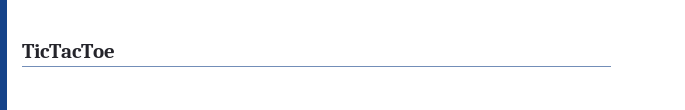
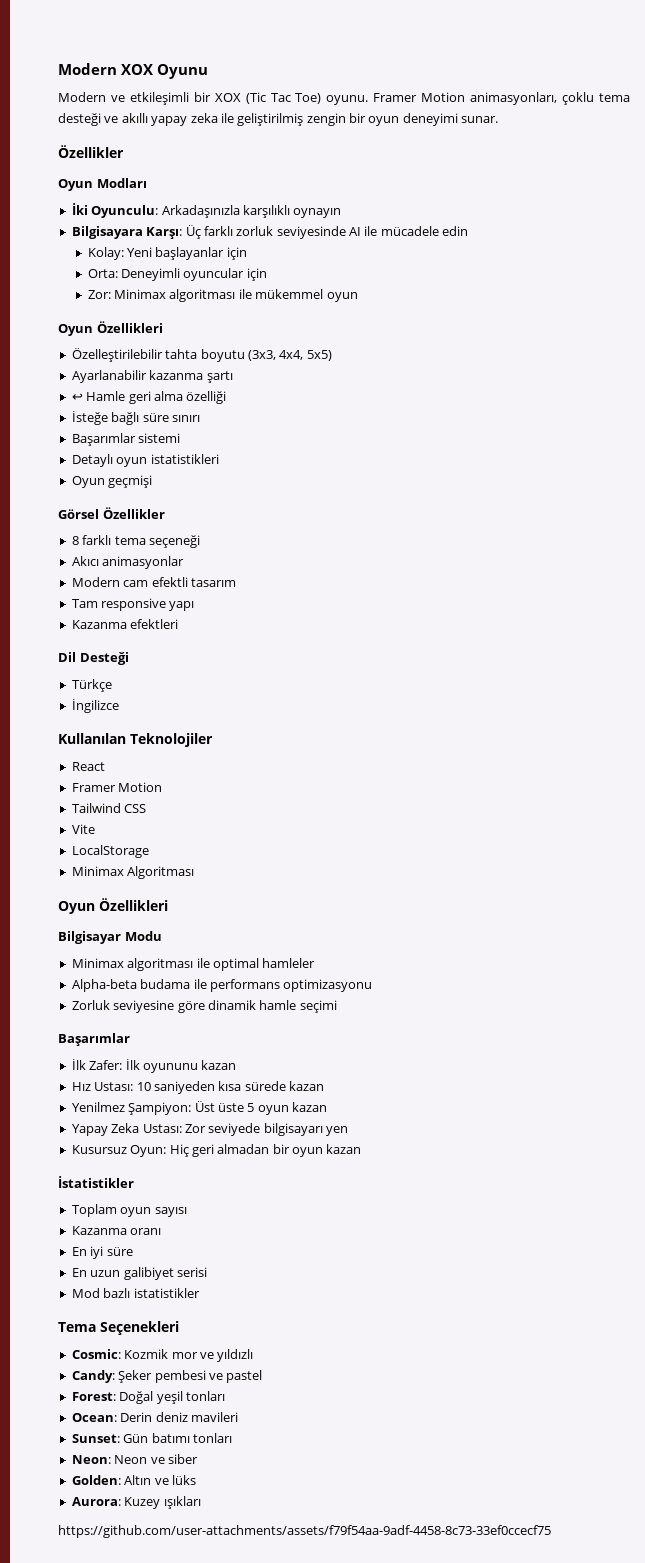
- TicTacToe
+ Modern XOX Oyunu
+ Modern ve etkileşimli bir XOX (Tic Tac Toe) oyunu. Framer Motion animasyonları, çoklu tema desteği ve akıllı yapay zeka ile geliştirilmiş zengin bir oyun deneyimi sunar.
+ Özellikler
+ Oyun Modları
+ İki Oyunculu: Arkadaşınızla karşılıklı oynayın
+ Bilgisayara Karşı: Üç farklı zorluk seviyesinde AI ile mücadele edin
+ Kolay: Yeni başlayanlar için
+ Orta: Deneyimli oyuncular için
+ Zor: Minimax algoritması ile mükemmel oyun
+ Oyun Özellikleri
+ Özelleştirilebilir tahta boyutu (3x3, 4x4, 5x5)
+ Ayarlanabilir kazanma şartı
+ ↩ Hamle geri alma özelliği
+ İsteğe bağlı süre sınırı
+ Başarımlar sistemi
+ Detaylı oyun istatistikleri
+ Oyun geçmişi
+ Görsel Özellikler
+ 8 farklı tema seçeneği
+ Akıcı animasyonlar
+ Modern cam efektli tasarım
+ Tam responsive yapı
+ Kazanma efektleri
+ Dil Desteği
+ Türkçe
+ İngilizce
+ Kullanılan Teknolojiler
+ React
+ Framer Motion
+ Tailwind CSS
+ Vite
+ LocalStorage
+ Minimax Algoritması
+ Oyun Özellikleri
+ Bilgisayar Modu
+ Minimax algoritması ile optimal hamleler
+ Alpha-beta budama ile performans optimizasyonu
+ Zorluk seviyesine göre dinamik hamle seçimi
+ Başarımlar
+ İlk Zafer: İlk oyununu kazan
+ Hız Ustası: 10 saniyeden kısa sürede kazan
+ Yenilmez Şampiyon: Üst üste 5 oyun kazan
+ Yapay Zeka Ustası: Zor seviyede bilgisayarı yen
+ Kusursuz Oyun: Hiç geri almadan bir oyun kazan
+ İstatistikler
+ Toplam oyun sayısı
+ Kazanma oranı
+ En iyi süre
+ En uzun galibiyet serisi
+ Mod bazlı istatistikler
+ Tema Seçenekleri
+ Cosmic: Kozmik mor ve yıldızlı
+ Candy: Şeker pembesi ve pastel
+ Forest: Doğal yeşil tonları
+ Ocean: Derin deniz mavileri
+ Sunset: Gün batımı tonları
+ Neon: Neon ve siber
+ Golden: Altın ve lüks
+ Aurora: Kuzey ışıkları
+ https://github.com/user-attachments/assets/f79f54aa-9adf-4458-8c73-33ef0ccecf75

